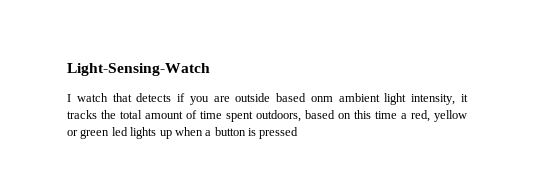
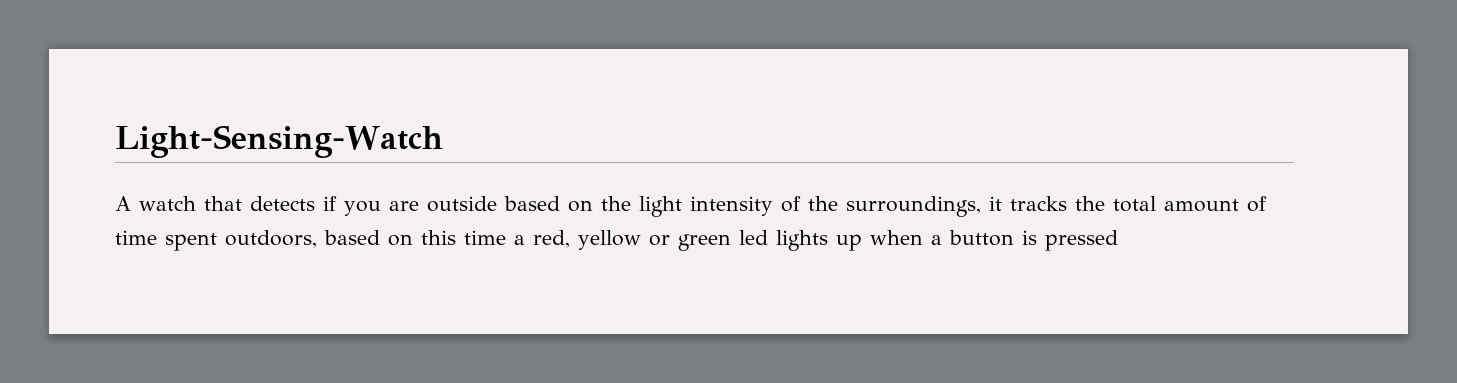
- I watch that detects if you are outside based onm ambient light intensity, it tracks the total amount of time spent outdoors, based on this time a red, yellow or green led lights up when a button is pressed
+ A watch that detects if you are outside based on the light intensity of the surroundings, it tracks the total amount of time spent outdoors, based on this time a red, yellow or green led lights up when a button is pressed

